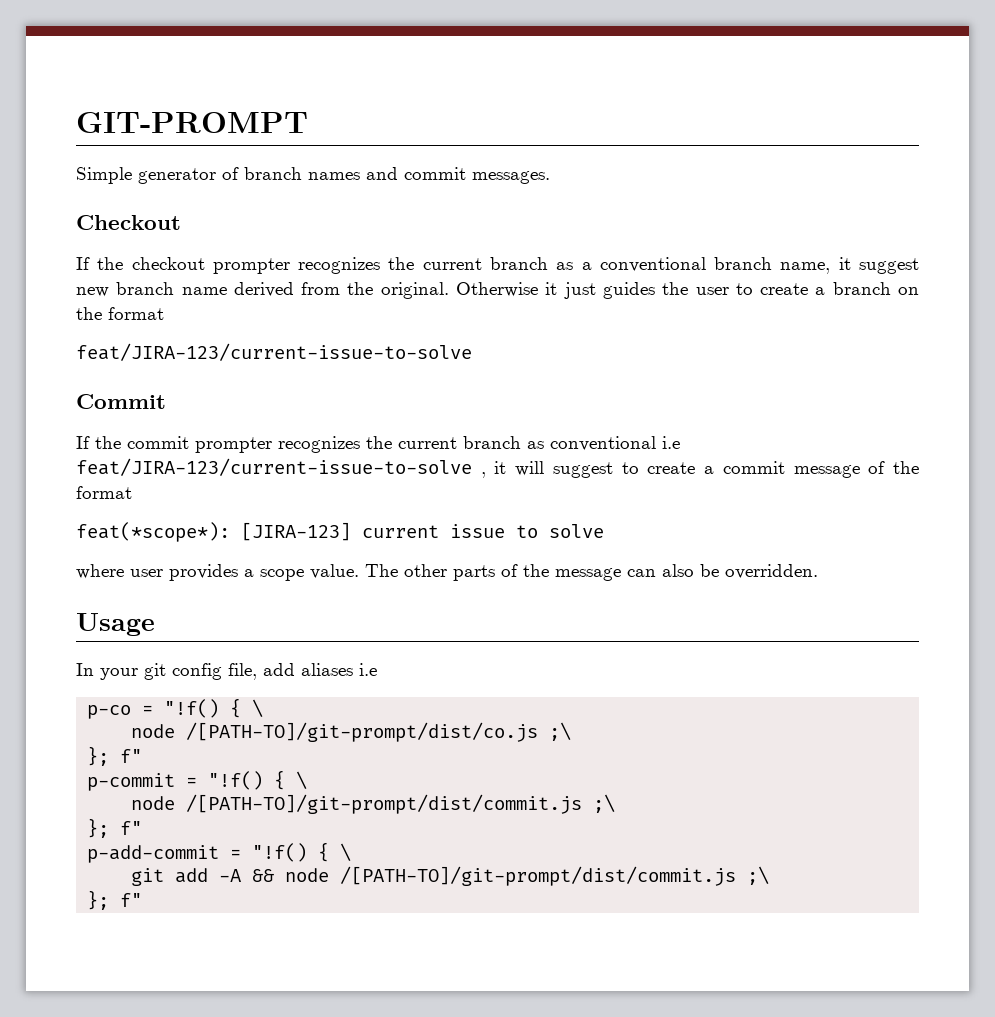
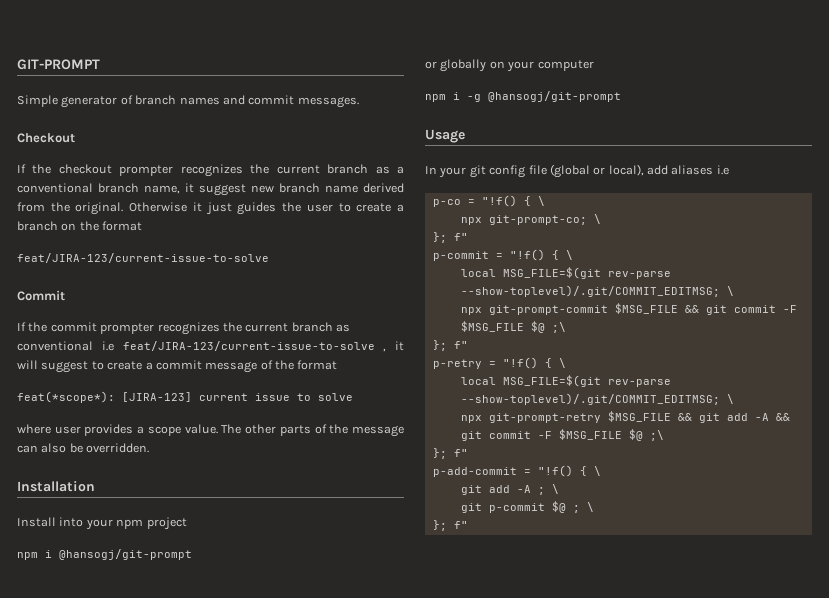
+ Installation
+ Install into your npm project
+ npm i @hansogj/git-prompt
+ or globally on your computer
+ npm i -g @hansogj/git-prompt
- In your git config file, add aliases i.e
+ In your git config file (global or local), add aliases i.e
- node /[PATH-TO]/git-prompt/dist/co.js ;\
+ npx git-prompt-co; \
  p-commit = "!f() { \
- node /[PATH-TO]/git-prompt/dist/commit.js ;\
+ local MSG_FILE=$(git rev-parse --show-toplevel)/.git/COMMIT_EDITMSG; \
+ npx git-prompt-commit $MSG_FILE && git commit -F $MSG_FILE $@ ;\
+ }; f"
+ p-retry = "!f() { \
+ local MSG_FILE=$(git rev-parse --show-toplevel)/.git/COMMIT_EDITMSG; \
+ npx git-prompt-retry $MSG_FILE && git add -A && git commit -F $MSG_FILE $@ ;\
- git add -A && node /[PATH-TO]/git-prompt/dist/commit.js ;\
+ git add -A ; \
+ git p-commit $@ ; \

